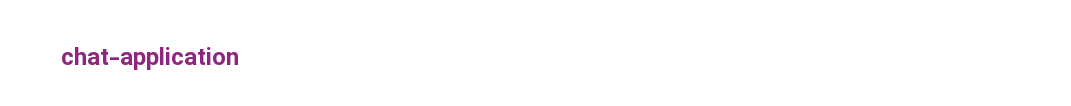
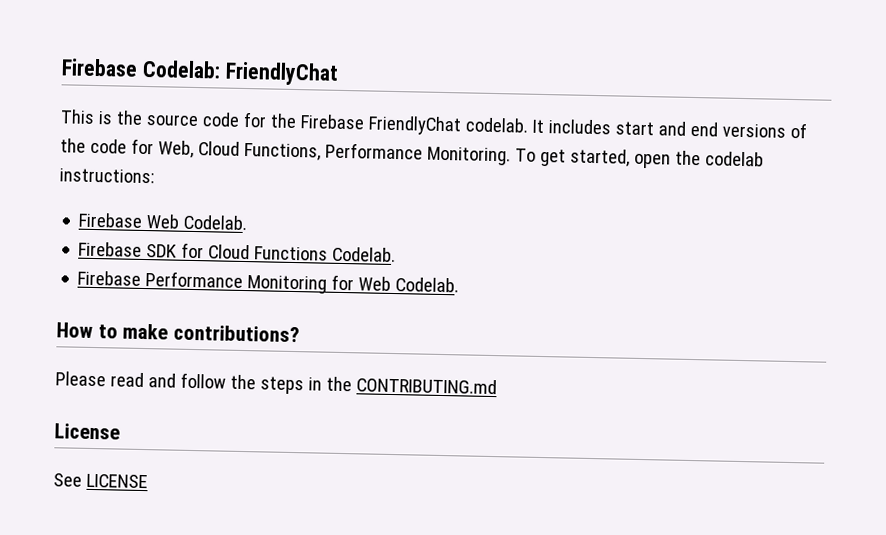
- chat-application
+ Firebase Codelab: FriendlyChat
+ This is the source code for the Firebase FriendlyChat codelab. It includes start and end versions of the code for Web, Cloud Functions, Performance Monitoring. To get started, open the codelab instructions:
+ Firebase Web Codelab.
+ Firebase SDK for Cloud Functions Codelab.
+ Firebase Performance Monitoring for Web Codelab.
+ How to make contributions?
+ Please read and follow the steps in the CONTRIBUTING.md
+ License
+ See LICENSE

